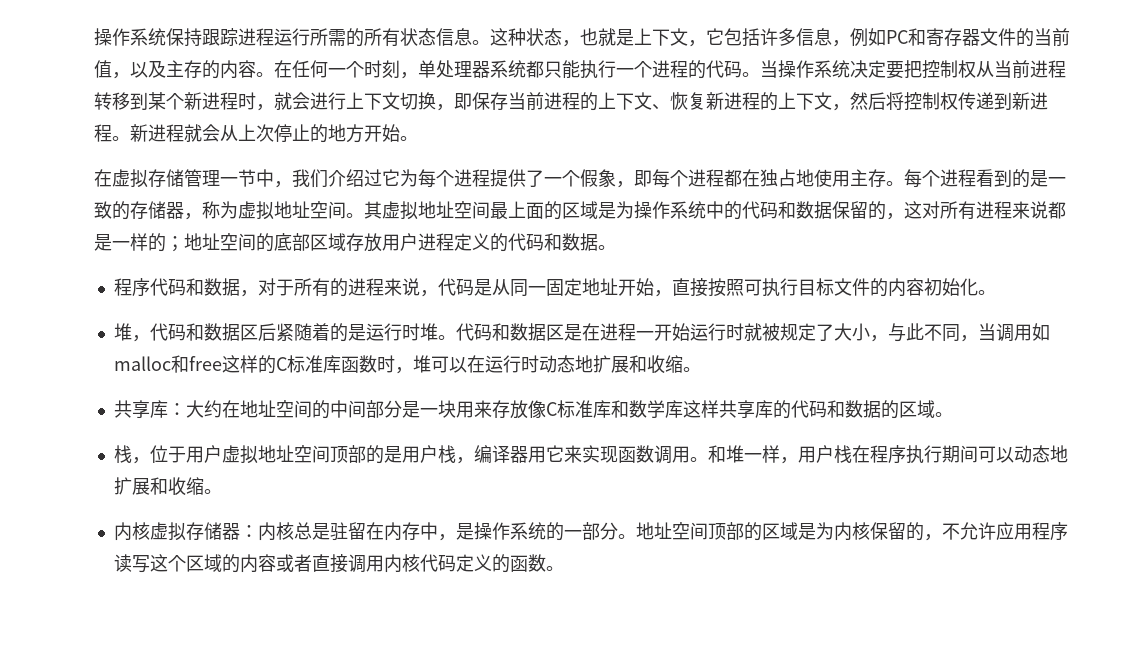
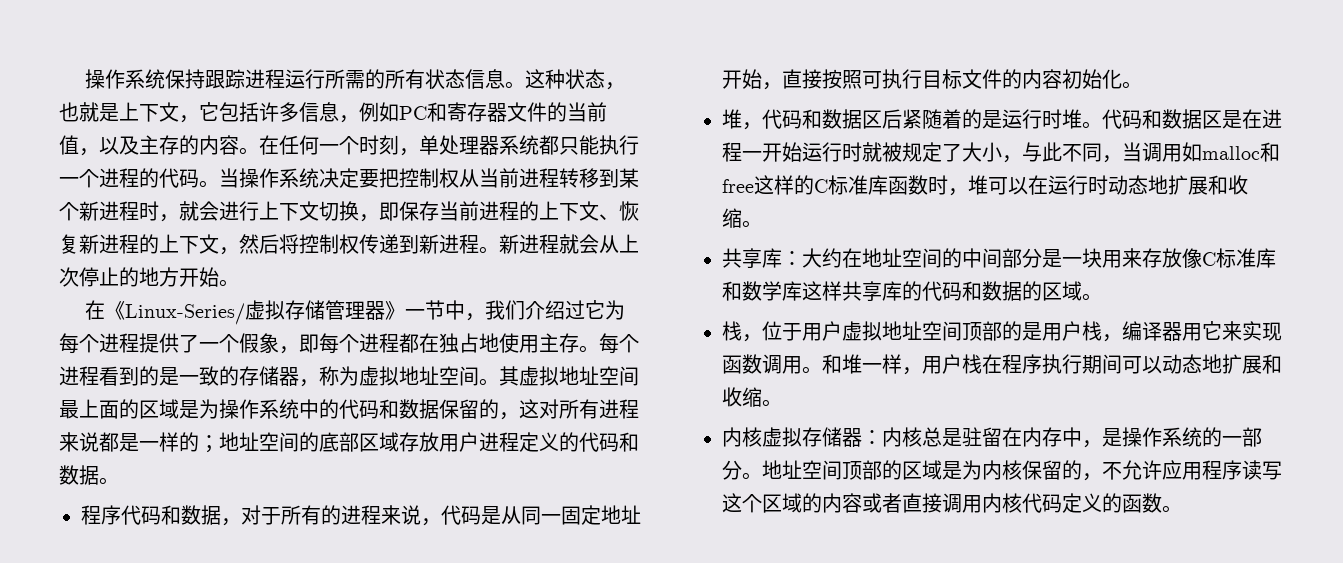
- 在虚拟存储管理一节中，我们介绍过它为每个进程提供了一个假象，即每个进程都在独占地使用主存。
+ 在《Linux-Series/虚拟存储管理器》一节中，我们介绍过它为每个进程提供了一个假象，即每个进程都在独占地使用主存。

